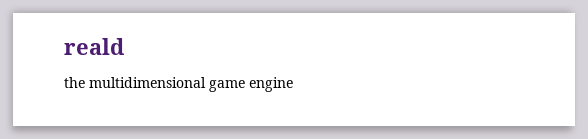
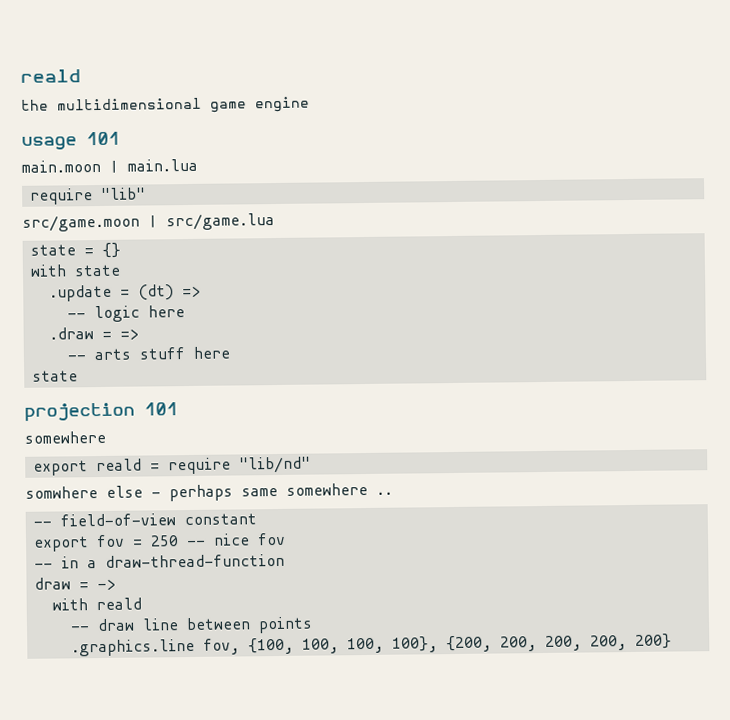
+ usage 101
+ main.moon | main.lua
+ require "lib"
+ src/game.moon | src/game.lua
+ state = {}
+ with state
+ .update = (dt) =>
+ -- logic here
+ .draw = =>
+ -- arts stuff here
+ state
+ projection 101
+ somewhere
+ export reald = require "lib/nd"
+ somwhere else - perhaps same somewhere ..
+ -- field-of-view constant
+ export fov = 250 -- nice fov
+ -- in a draw-thread-function
+ draw = ->
+ with reald
+ -- draw line between points
+ .graphics.line fov, {100, 100, 100, 100}, {200, 200, 200, 200, 200}

